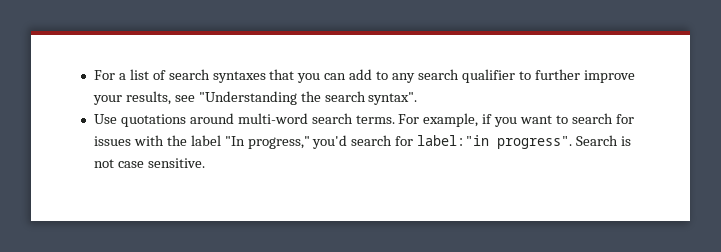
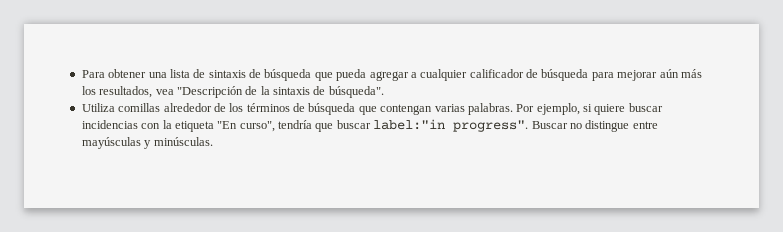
- For a list of search syntaxes that you can add to any search qualifier to further improve your results, see "Understanding the search syntax".
- Use quotations around multi-word search terms. For example, if you want to search for issues with the label "In progress," you'd search for label:"in progress". Search is not case sensitive.
+ Para obtener una lista de sintaxis de búsqueda que pueda agregar a cualquier calificador de búsqueda para mejorar aún más los resultados, vea "Descripción de la sintaxis de búsqueda".
+ Utiliza comillas alrededor de los términos de búsqueda que contengan varias palabras. Por ejemplo, si quiere buscar incidencias con la etiqueta "En curso", tendría que buscar label:"in progress". Buscar no distingue entre mayúsculas y minúsculas.

